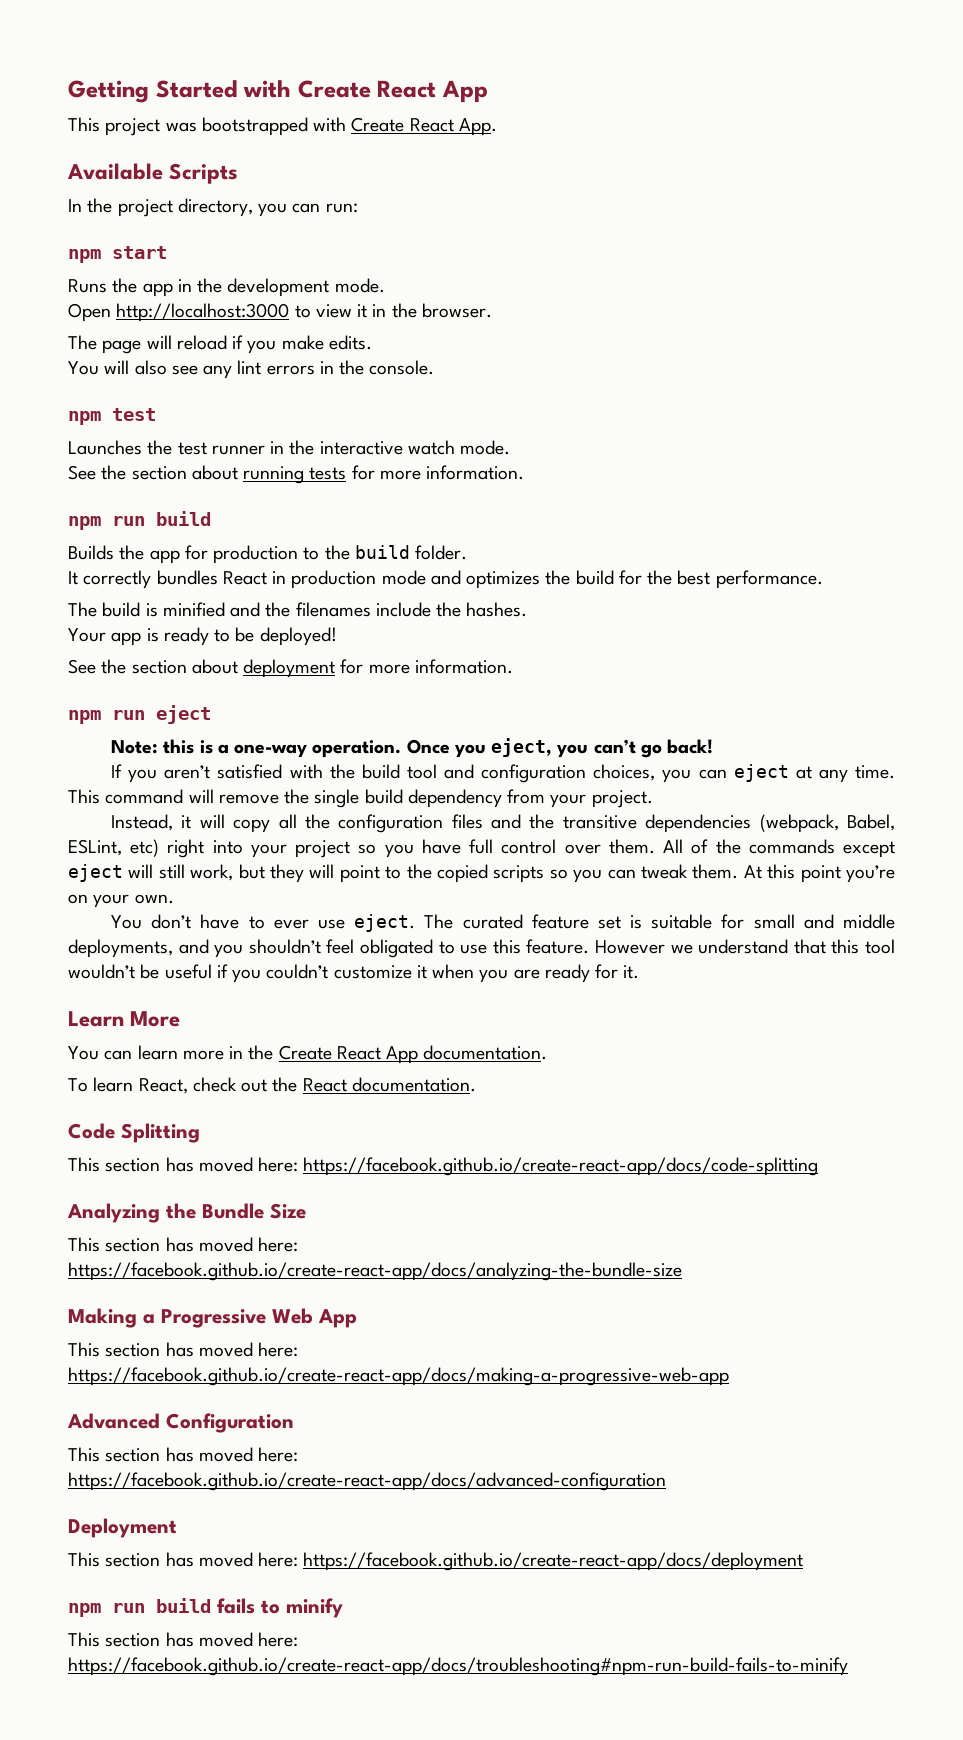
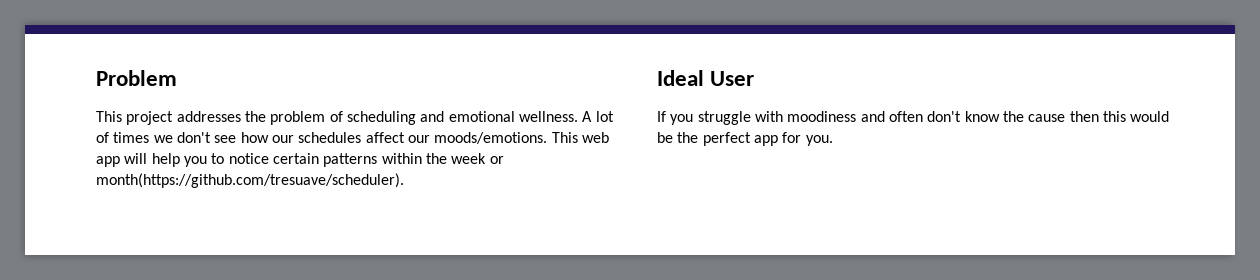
- Getting Started with Create React App
- This project was bootstrapped with Create React App.
- Available Scripts
- In the project directory, you can run:
- npm start
- Runs the app in the development mode.
- Open http://localhost:3000 to view it in the browser.
- The page will reload if you make edits.
- You will also see any lint errors in the console.
- npm test
- Launches the test runner in the interactive watch mode.
- See the section about running tests for more information.
- npm run build
- Builds the app for production to the build folder.
- It correctly bundles React in production mode and optimizes the build for the best performance.
- The build is minified and the filenames include the hashes.
- Your app is ready to be deployed!
- See the section about deployment for more information.
- npm run eject
- Note: this is a one-way operation. Once you eject, you can’t go back!
- If you aren’t satisfied with the build tool and configuration choices, you can eject at any time. This command will remove the single build dependency from your project.
- Instead, it will copy all the configuration files and the transitive dependencies (webpack, Babel, ESLint, etc) right into your project so you have full control over them. All of the commands except eject will still work, but they will point to the copied scripts so you can tweak them. At this point you’re on your own.
- You don’t have to ever use eject. The curated feature set is suitable for small and middle deployments, and you shouldn’t feel obligated to use this feature. However we understand that this tool wouldn’t be useful if you couldn’t customize it when you are ready for it.
- Learn More
- You can learn more in the Create React App documentation.
- To learn React, check out the React documentation.
- Code Splitting
- This section has moved here: https://facebook.github.io/create-react-app/docs/code-splitting
- Analyzing the Bundle Size
- This section has moved here: https://facebook.github.io/create-react-app/docs/analyzing-the-bundle-size
- Making a Progressive Web App
- This section has moved here: https://facebook.github.io/create-react-app/docs/making-a-progressive-web-app
- Advanced Configuration
- This section has moved here: https://facebook.github.io/create-react-app/docs/advanced-configuration
- Deployment
- This section has moved here: https://facebook.github.io/create-react-app/docs/deployment
- npm run build fails to minify
- This section has moved here: https://facebook.github.io/create-react-app/docs/troubleshooting#npm-run-build-fails-to-minify
+ Problem
+ This project addresses the problem of scheduling and emotional wellness. A lot of times we don't see how our schedules affect our moods/emotions. This web app will help you to notice certain patterns within the week or month(https://github.com/tresuave/scheduler).
+ Ideal User
+ If you struggle with moodiness and often don't know the cause then this would be the perfect app for you.

